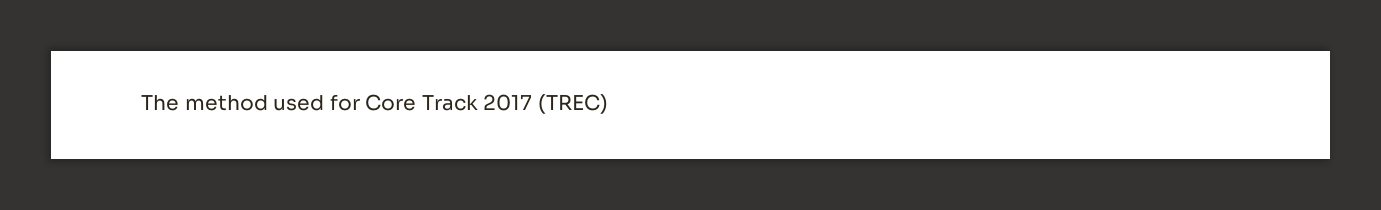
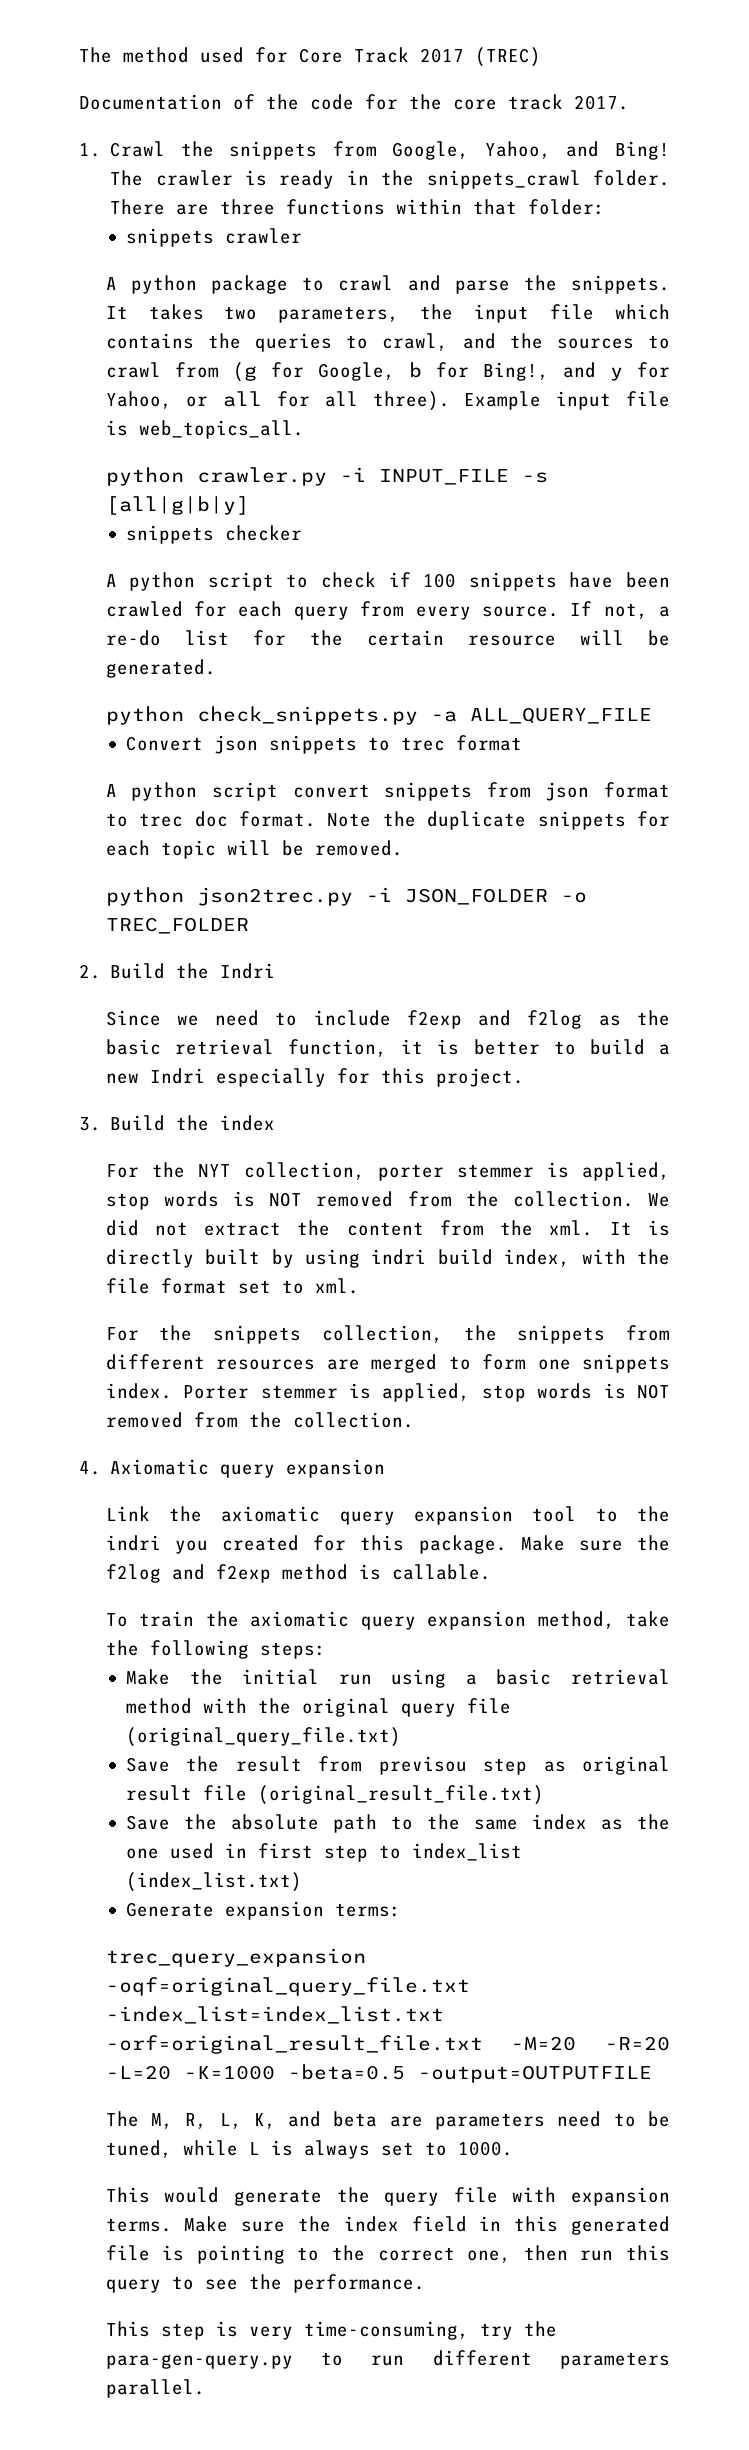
+ Documentation of the code for the core track 2017.
+ 1. Crawl the snippets from Google, Yahoo, and Bing! The crawler is ready in the snippets_crawl folder. There are three functions within that folder:
+ snippets crawler
+ A python package to crawl and parse the snippets. It takes two parameters, the input file which contains the queries to crawl, and the sources to crawl from (g for Google, b for Bing!, and y for Yahoo, or all for all three). Example input file is web_topics_all.
+ python crawler.py -i INPUT_FILE -s [all|g|b|y]
+ snippets checker
+ A python script to check if 100 snippets have been crawled for each query from every source. If not, a re-do list for the certain resource will be generated.
+ python check_snippets.py -a ALL_QUERY_FILE
+ Convert json snippets to trec format
+ A python script convert snippets from json format to trec doc format. Note the duplicate snippets for each topic will be removed.
+ python json2trec.py -i JSON_FOLDER -o TREC_FOLDER
+ 2. Build the Indri
+ Since we need to include f2exp and f2log as the basic retrieval function, it is better to build a new Indri especially for this project.
+ 3. Build the index
+ For the NYT collection, porter stemmer is applied, stop words is NOT removed from the collection. We did not extract the content from the xml. It is directly built by using indri build index, with the file format set to xml.
+ For the snippets collection, the snippets from different resources are merged to form one snippets index. Porter stemmer is applied, stop words is NOT removed from the collection.
+ 4. Axiomatic query expansion
+ Link the axiomatic query expansion tool to the indri you created for this package. Make sure the f2log and f2exp method is callable.
+ To train the axiomatic query expansion method, take the following steps:
+ Make the initial run using a basic retrieval method with the original query file (original_query_file.txt)
+ Save the result from previsou step as original result file (original_result_file.txt)
+ Save the absolute path to the same index as the one used in first step to index_list (index_list.txt)
+ Generate expansion terms:
+ trec_query_expansion -oqf=original_query_file.txt -index_list=index_list.txt -orf=original_result_file.txt -M=20 -R=20 -L=20 -K=1000 -beta=0.5 -output=OUTPUTFILE
+ The M, R, L, K, and beta are parameters need to be tuned, while L is always set to 1000.
+ This would generate the query file with expansion terms. Make sure the index field in this generated file is pointing to the correct one, then run this query to see the performance.
+ This step is very time-consuming, try the para-gen-query.py to run different parameters parallel.

